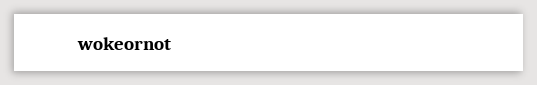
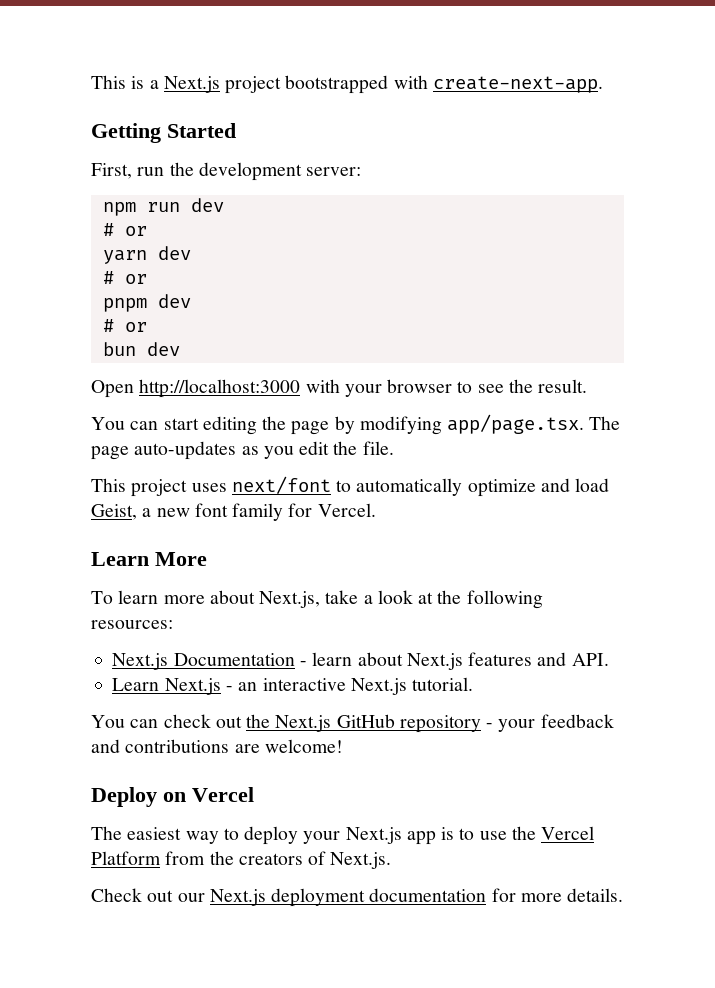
- wokeornot
+ This is a Next.js project bootstrapped with create-next-app.
+ Getting Started
+ First, run the development server:
+ npm run dev
+ # or
+ yarn dev
+ # or
+ pnpm dev
+ # or
+ bun dev
+ Open http://localhost:3000 with your browser to see the result.
+ You can start editing the page by modifying app/page.tsx. The page auto-updates as you edit the file.
+ This project uses next/font to automatically optimize and load Geist, a new font family for Vercel.
+ Learn More
+ To learn more about Next.js, take a look at the following resources:
+ Next.js Documentation - learn about Next.js features and API.
+ Learn Next.js - an interactive Next.js tutorial.
+ You can check out the Next.js GitHub repository - your feedback and contributions are welcome!
+ Deploy on Vercel
+ The easiest way to deploy your Next.js app is to use the Vercel Platform from the creators of Next.js.
+ Check out our Next.js deployment documentation for more details.

